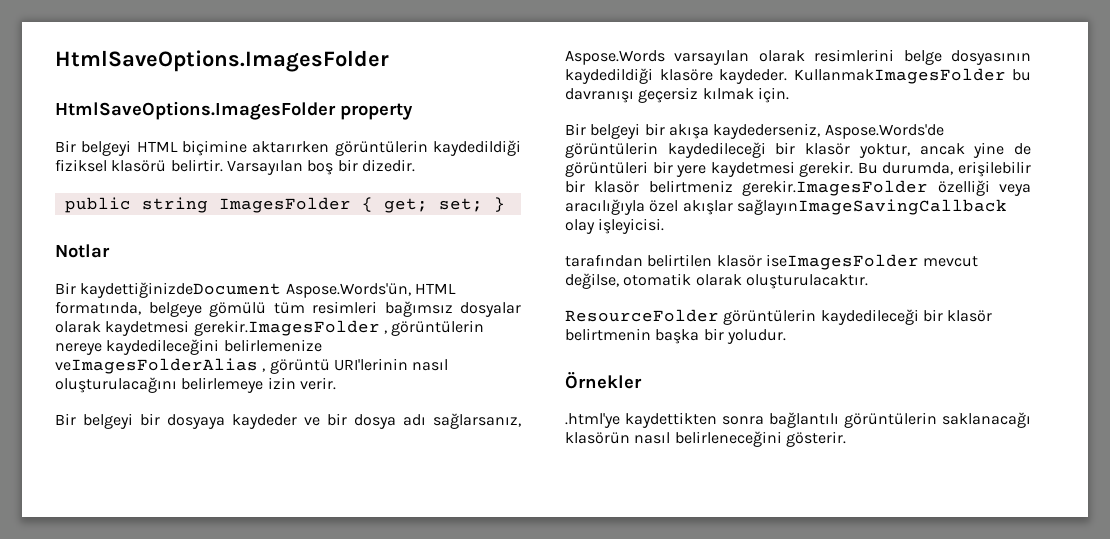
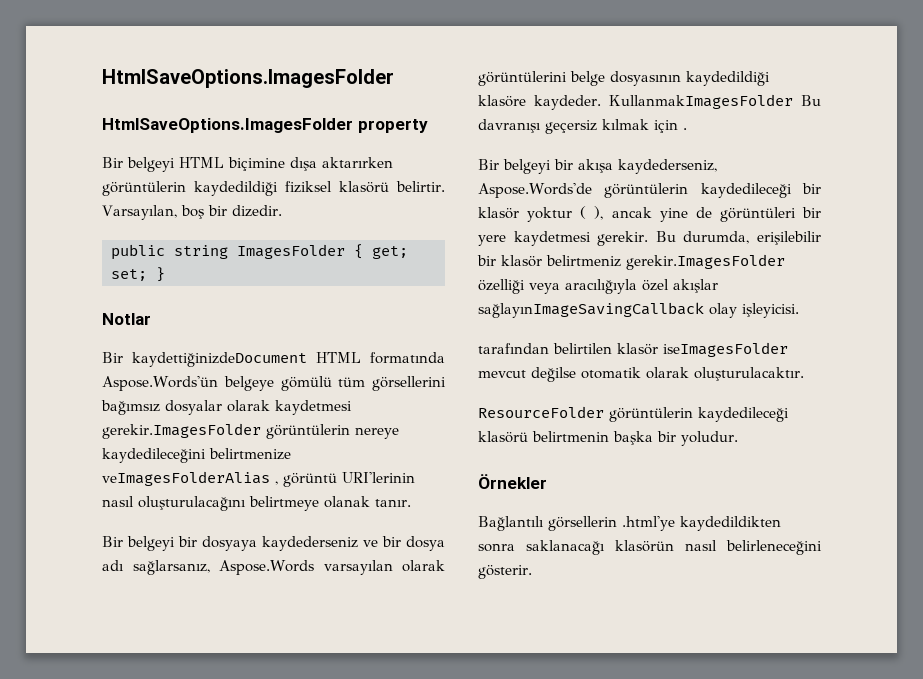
- Bir belgeyi HTML biçimine aktarırken görüntülerin kaydedildiği fiziksel klasörü belirtir.
+ Bir belgeyi HTML biçimine dışa aktarırken görüntülerin kaydedildiği fiziksel klasörü belirtir.
- Varsayılan boş bir dizedir.
+ Varsayılan, boş bir dizedir.
- Bir kaydettiğinizdeDocument Aspose.Words'ün, HTML formatında, belgeye gömülü tüm resimleri bağımsız dosyalar olarak kaydetmesi gerekir.ImagesFolder , görüntülerin nereye kaydedileceğini belirlemenize veImagesFolderAlias , görüntü URI'lerinin nasıl oluşturulacağını belirlemeye izin verir.
+ Bir kaydettiğinizdeDocument HTML formatında Aspose.Words'ün belgeye gömülü tüm görsellerini bağımsız dosyalar olarak kaydetmesi gerekir.ImagesFolder görüntülerin nereye kaydedileceğini belirtmenize veImagesFolderAlias , görüntü URI'lerinin nasıl oluşturulacağını belirtmeye olanak tanır.
- Bir belgeyi bir dosyaya kaydeder ve bir dosya adı sağlarsanız, Aspose.Words varsayılan olarak resimlerini belge dosyasının kaydedildiği klasöre kaydeder.
+ Bir belgeyi bir dosyaya kaydederseniz ve bir dosya adı sağlarsanız, Aspose.Words varsayılan olarak görüntülerini belge dosyasının kaydedildiği klasöre kaydeder.
- KullanmakImagesFolder bu davranışı geçersiz kılmak için.
+ KullanmakImagesFolder Bu davranışı geçersiz kılmak için .
- Bir belgeyi bir akışa kaydederseniz, Aspose.Words'de görüntülerin kaydedileceği bir klasör yoktur, ancak yine de görüntüleri bir yere kaydetmesi gerekir.
+ Bir belgeyi bir akışa kaydederseniz, Aspose.Words'de görüntülerin kaydedileceği bir klasör yoktur ( ), ancak yine de görüntüleri bir yere kaydetmesi gerekir.
- tarafından belirtilen klasör iseImagesFolder mevcut değilse, otomatik olarak oluşturulacaktır.
+ tarafından belirtilen klasör iseImagesFolder mevcut değilse otomatik olarak oluşturulacaktır.
- ResourceFolder görüntülerin kaydedileceği bir klasör belirtmenin başka bir yoludur.
+ ResourceFolder görüntülerin kaydedileceği klasörü belirtmenin başka bir yoludur.
- .html'ye kaydettikten sonra bağlantılı görüntülerin saklanacağı klasörün nasıl belirleneceğini gösterir.
+ Bağlantılı görsellerin .html'ye kaydedildikten sonra saklanacağı klasörün nasıl belirleneceğini gösterir.

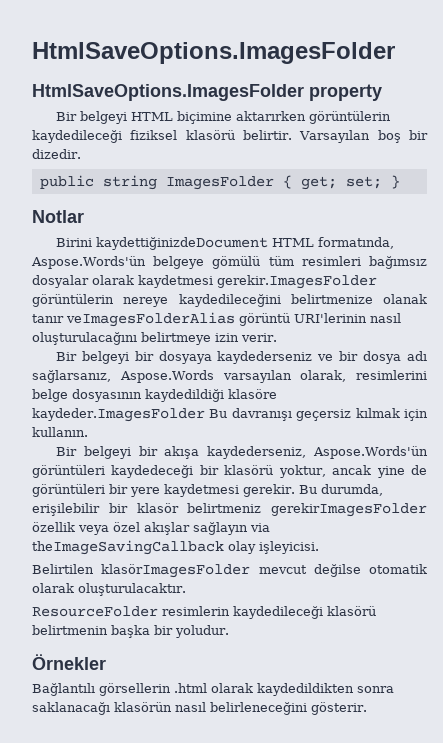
- Bir belgeyi HTML biçimine dışa aktarırken görüntülerin kaydedildiği fiziksel klasörü belirtir.
+ Bir belgeyi HTML biçimine aktarırken görüntülerin kaydedileceği fiziksel klasörü belirtir.
- Varsayılan, boş bir dizedir.
+ Varsayılan boş bir dizedir.
- Bir kaydettiğinizdeDocument HTML formatında Aspose.Words'ün belgeye gömülü tüm görsellerini bağımsız dosyalar olarak kaydetmesi gerekir.ImagesFolder görüntülerin nereye kaydedileceğini belirtmenize veImagesFolderAlias , görüntü URI'lerinin nasıl oluşturulacağını belirtmeye olanak tanır.
+ Birini kaydettiğinizdeDocument HTML formatında, Aspose.Words'ün belgeye gömülü tüm resimleri bağımsız dosyalar olarak kaydetmesi gerekir.ImagesFolder görüntülerin nereye kaydedileceğini belirtmenize olanak tanır veImagesFolderAlias görüntü URI'lerinin nasıl oluşturulacağını belirtmeye izin verir.
- Bir belgeyi bir dosyaya kaydederseniz ve bir dosya adı sağlarsanız, Aspose.Words varsayılan olarak görüntülerini belge dosyasının kaydedildiği klasöre kaydeder. KullanmakImagesFolder Bu davranışı geçersiz kılmak için .
+ Bir belgeyi bir dosyaya kaydederseniz ve bir dosya adı sağlarsanız, Aspose.Words varsayılan olarak, resimlerini belge dosyasının kaydedildiği klasöre kaydeder.ImagesFolder Bu davranışı geçersiz kılmak için kullanın.
- Bir belgeyi bir akışa kaydederseniz, Aspose.Words'de görüntülerin kaydedileceği bir klasör yoktur ( ), ancak yine de görüntüleri bir yere kaydetmesi gerekir.
+ Bir belgeyi bir akışa kaydederseniz, Aspose.Words'ün görüntüleri kaydedeceği bir klasörü yoktur, ancak yine de görüntüleri bir yere kaydetmesi gerekir.
- Bu durumda, erişilebilir bir klasör belirtmeniz gerekir.ImagesFolder özelliği veya aracılığıyla özel akışlar sağlayınImageSavingCallback olay işleyicisi.
- tarafından belirtilen klasör iseImagesFolder mevcut değilse otomatik olarak oluşturulacaktır.
+ Bu durumda, erişilebilir bir klasör belirtmeniz gerekirImagesFolder özellik veya özel akışlar sağlayın via theImageSavingCallback olay işleyicisi.
+ Belirtilen klasörImagesFolder mevcut değilse otomatik olarak oluşturulacaktır.
- ResourceFolder görüntülerin kaydedileceği klasörü belirtmenin başka bir yoludur.
+ ResourceFolder resimlerin kaydedileceği klasörü belirtmenin başka bir yoludur.
- Bağlantılı görsellerin .html'ye kaydedildikten sonra saklanacağı klasörün nasıl belirleneceğini gösterir.
+ Bağlantılı görsellerin .html olarak kaydedildikten sonra saklanacağı klasörün nasıl belirleneceğini gösterir.

